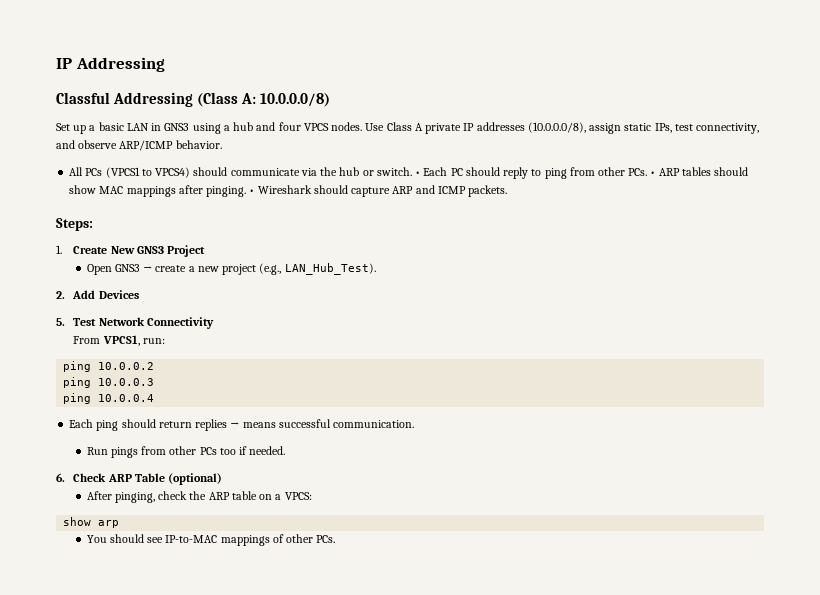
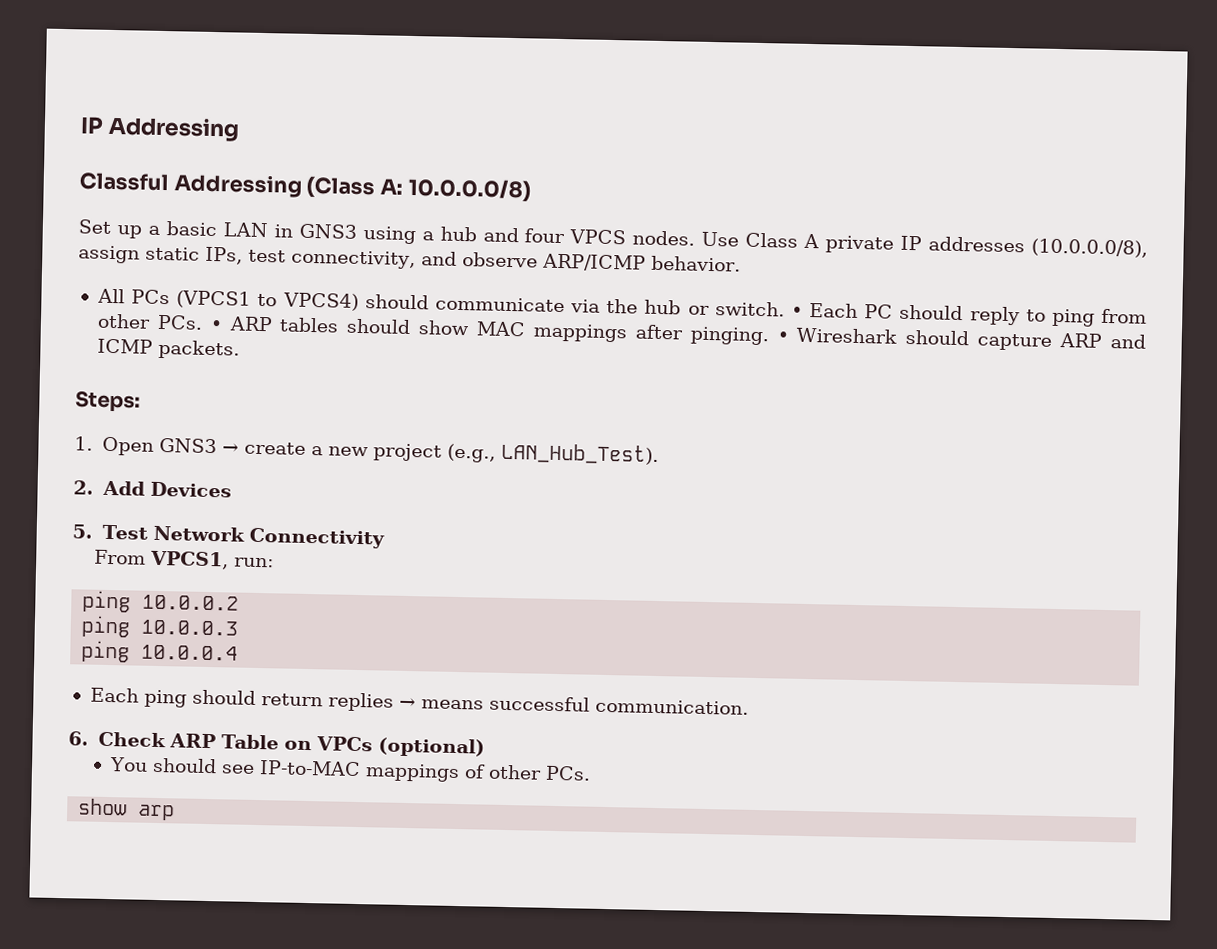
- 1. Create New GNS3 Project
- Open GNS3 → create a new project (e.g., LAN_Hub_Test).
+ 1. Open GNS3 → create a new project (e.g., LAN_Hub_Test).
- Run pings from other PCs too if needed.
- 6. Check ARP Table (optional)
+ 6. Check ARP Table on VPCs (optional)
- After pinging, check the ARP table on a VPCS:
- show arp
+ show arp

